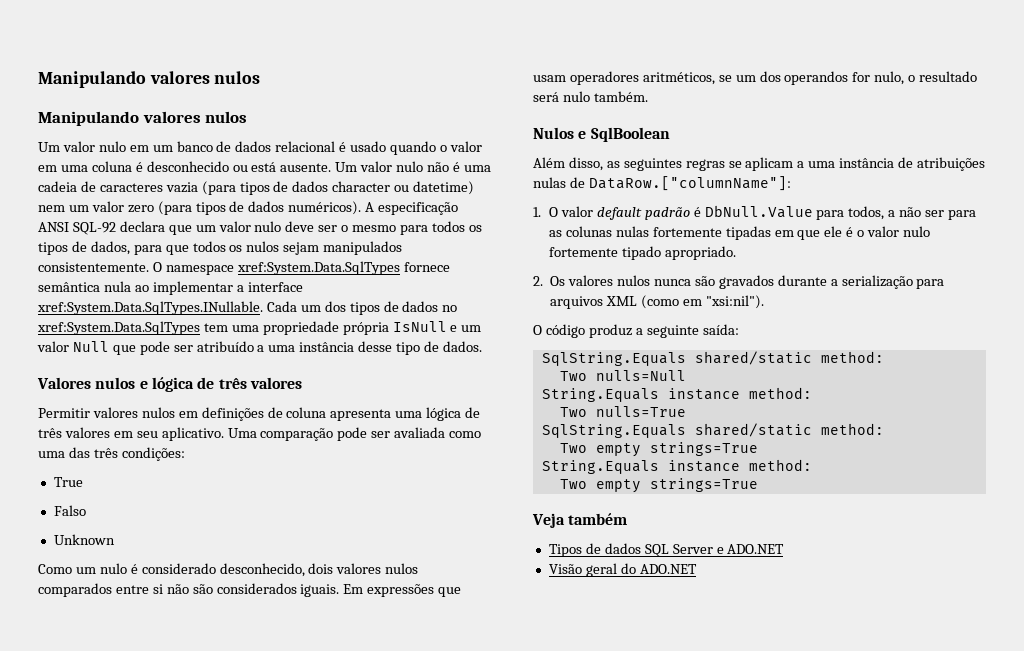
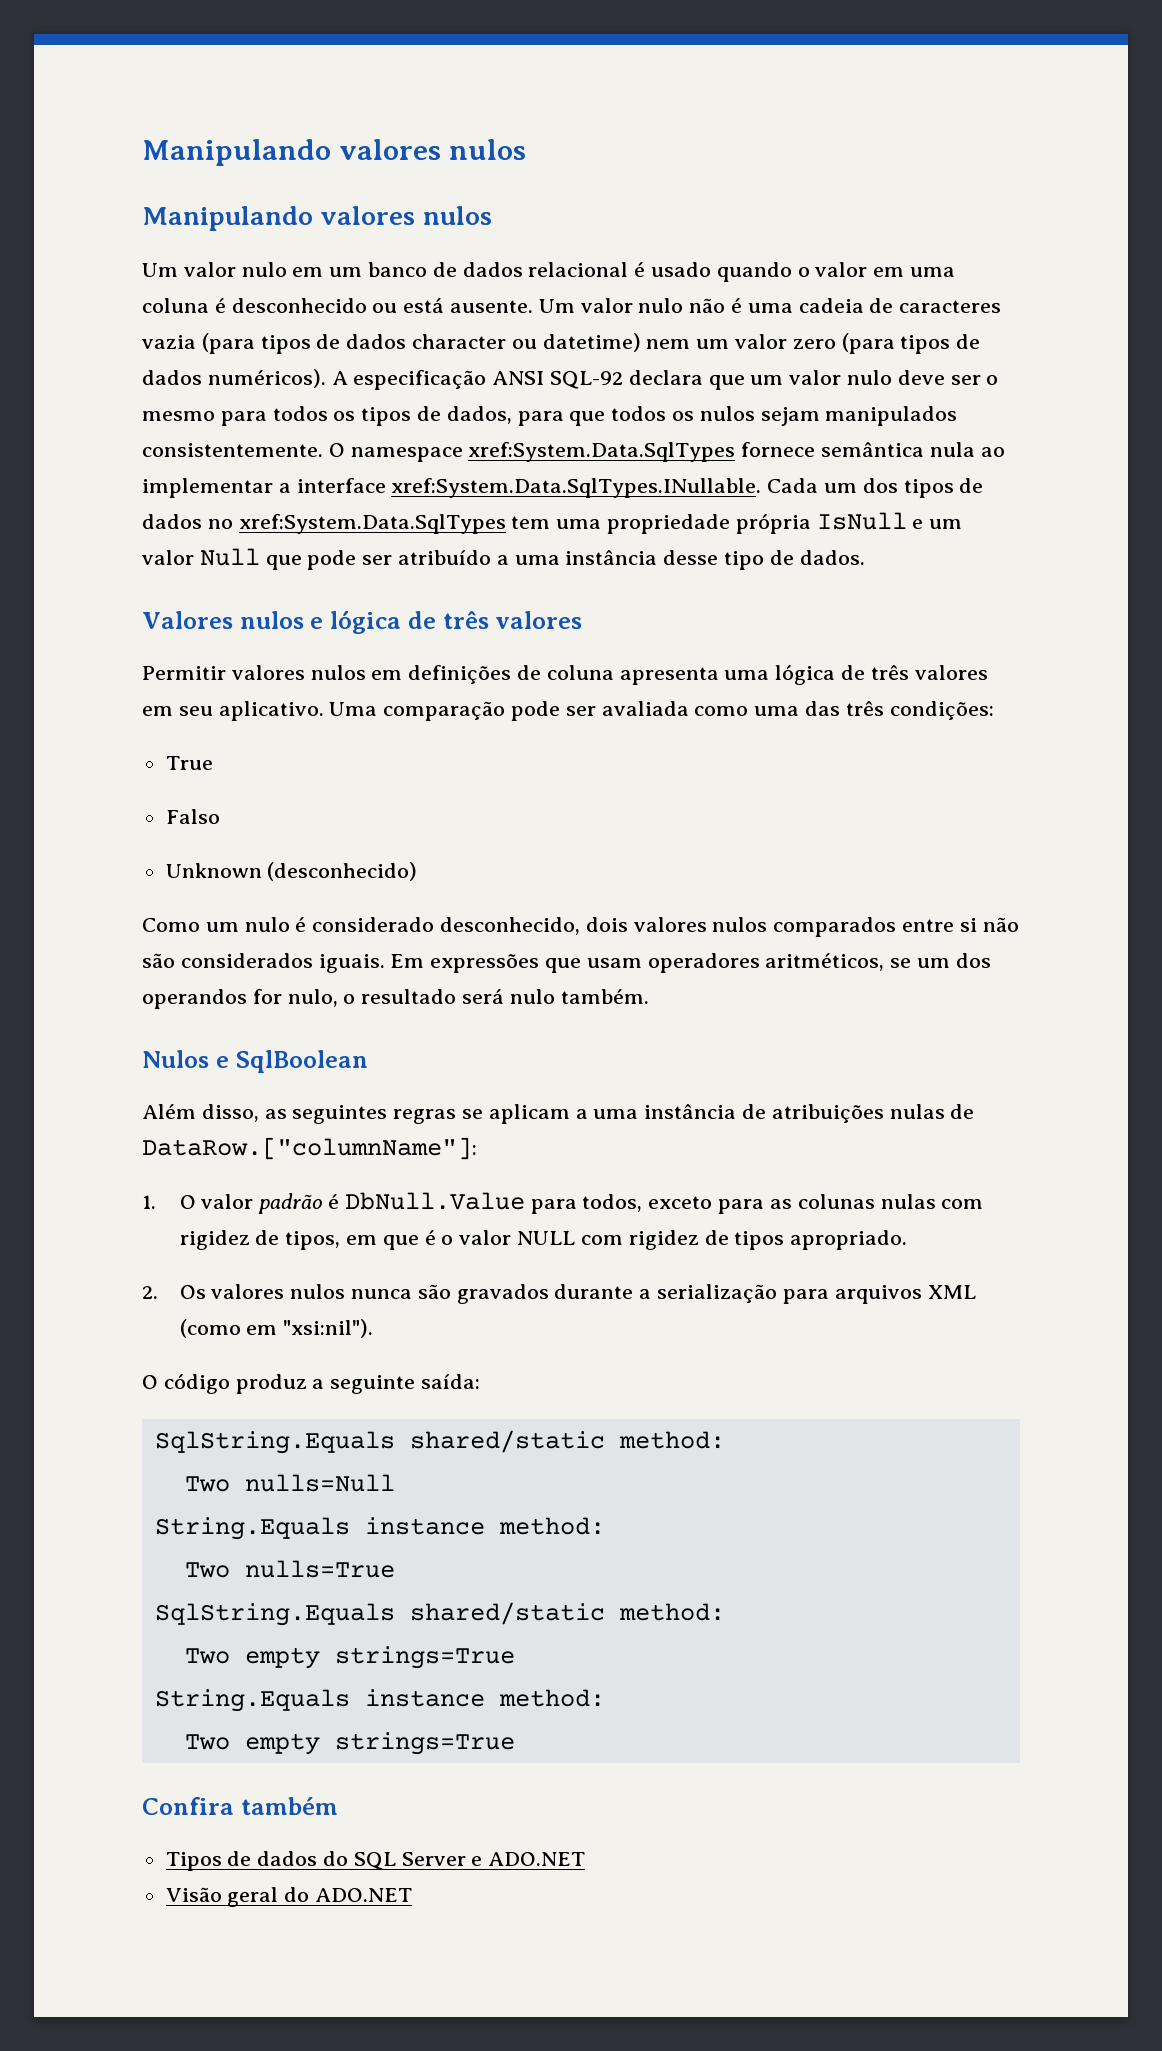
- Unknown
+ Unknown (desconhecido)
- 1. O valor default padrão é DbNull.Value para todos, a não ser para as colunas nulas fortemente tipadas em que ele é o valor nulo fortemente tipado apropriado.
+ 1. O valor padrão é DbNull.Value para todos, exceto para as colunas nulas com rigidez de tipos, em que é o valor NULL com rigidez de tipos apropriado.
- Veja também
+ Confira também
- Tipos de dados SQL Server e ADO.NET
+ Tipos de dados do SQL Server e ADO.NET

